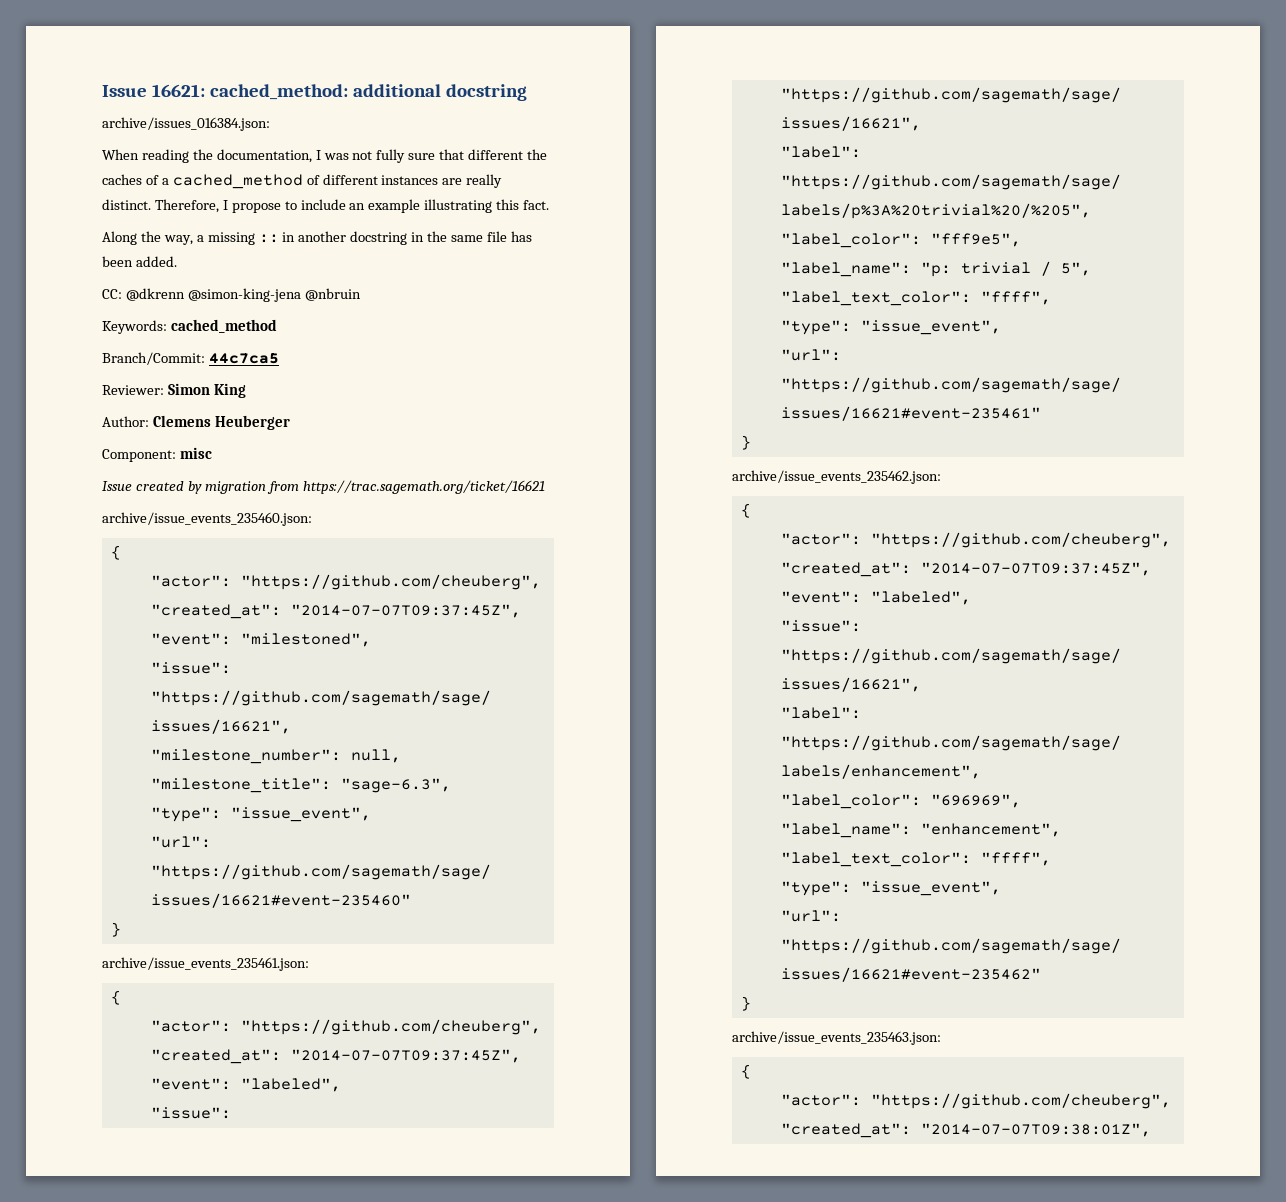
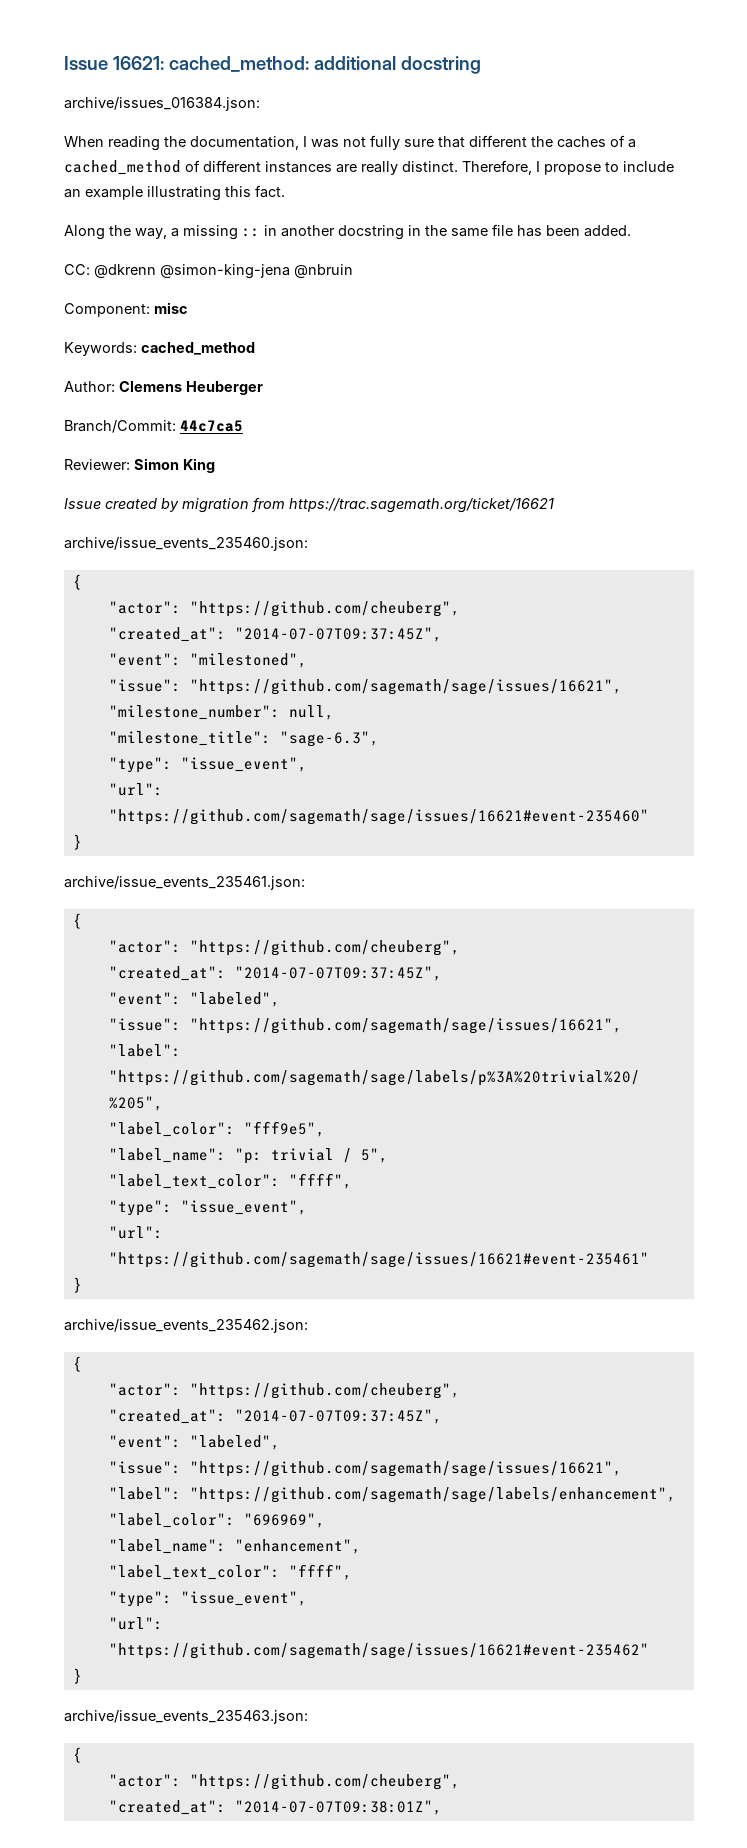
+ Component: misc
+ Author: Clemens Heuberger
- Author: Clemens Heuberger
- Component: misc

